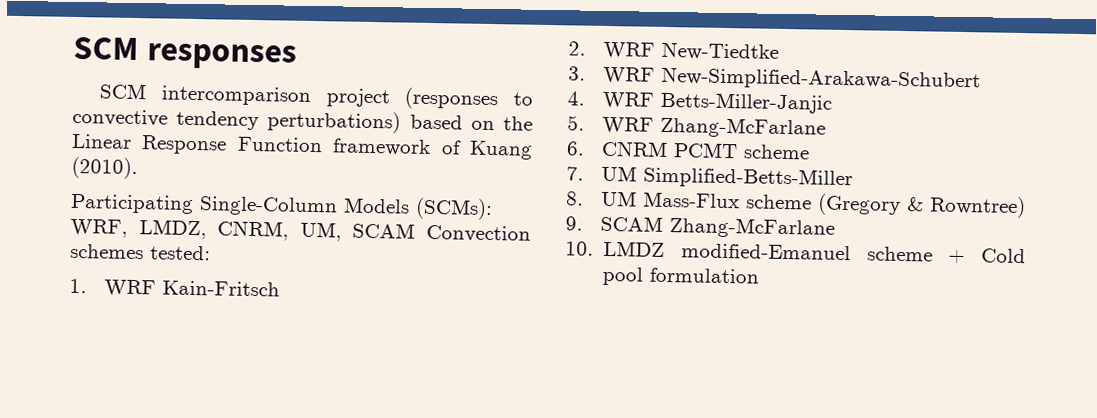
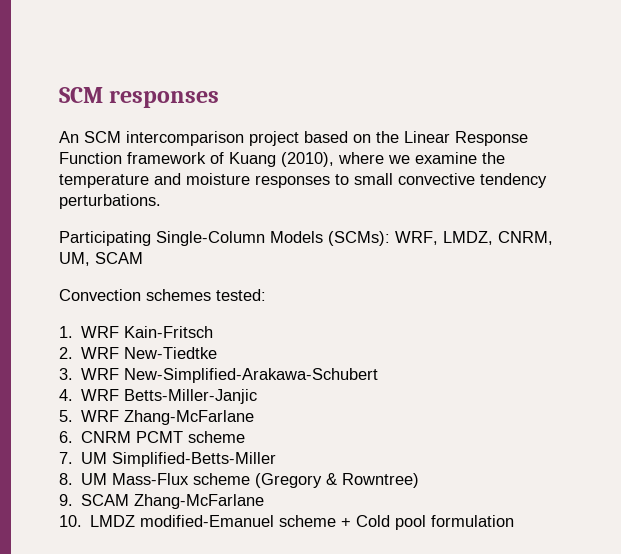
- SCM intercomparison project (responses to convective tendency perturbations) based on the Linear Response Function framework of Kuang (2010).
+ An SCM intercomparison project based on the Linear Response Function framework of Kuang (2010), where we examine the temperature and moisture responses to small convective tendency perturbations.
- Participating Single-Column Models (SCMs): WRF, LMDZ, CNRM, UM, SCAM Convection schemes tested:
+ Participating Single-Column Models (SCMs): WRF, LMDZ, CNRM, UM, SCAM
+ Convection schemes tested:

